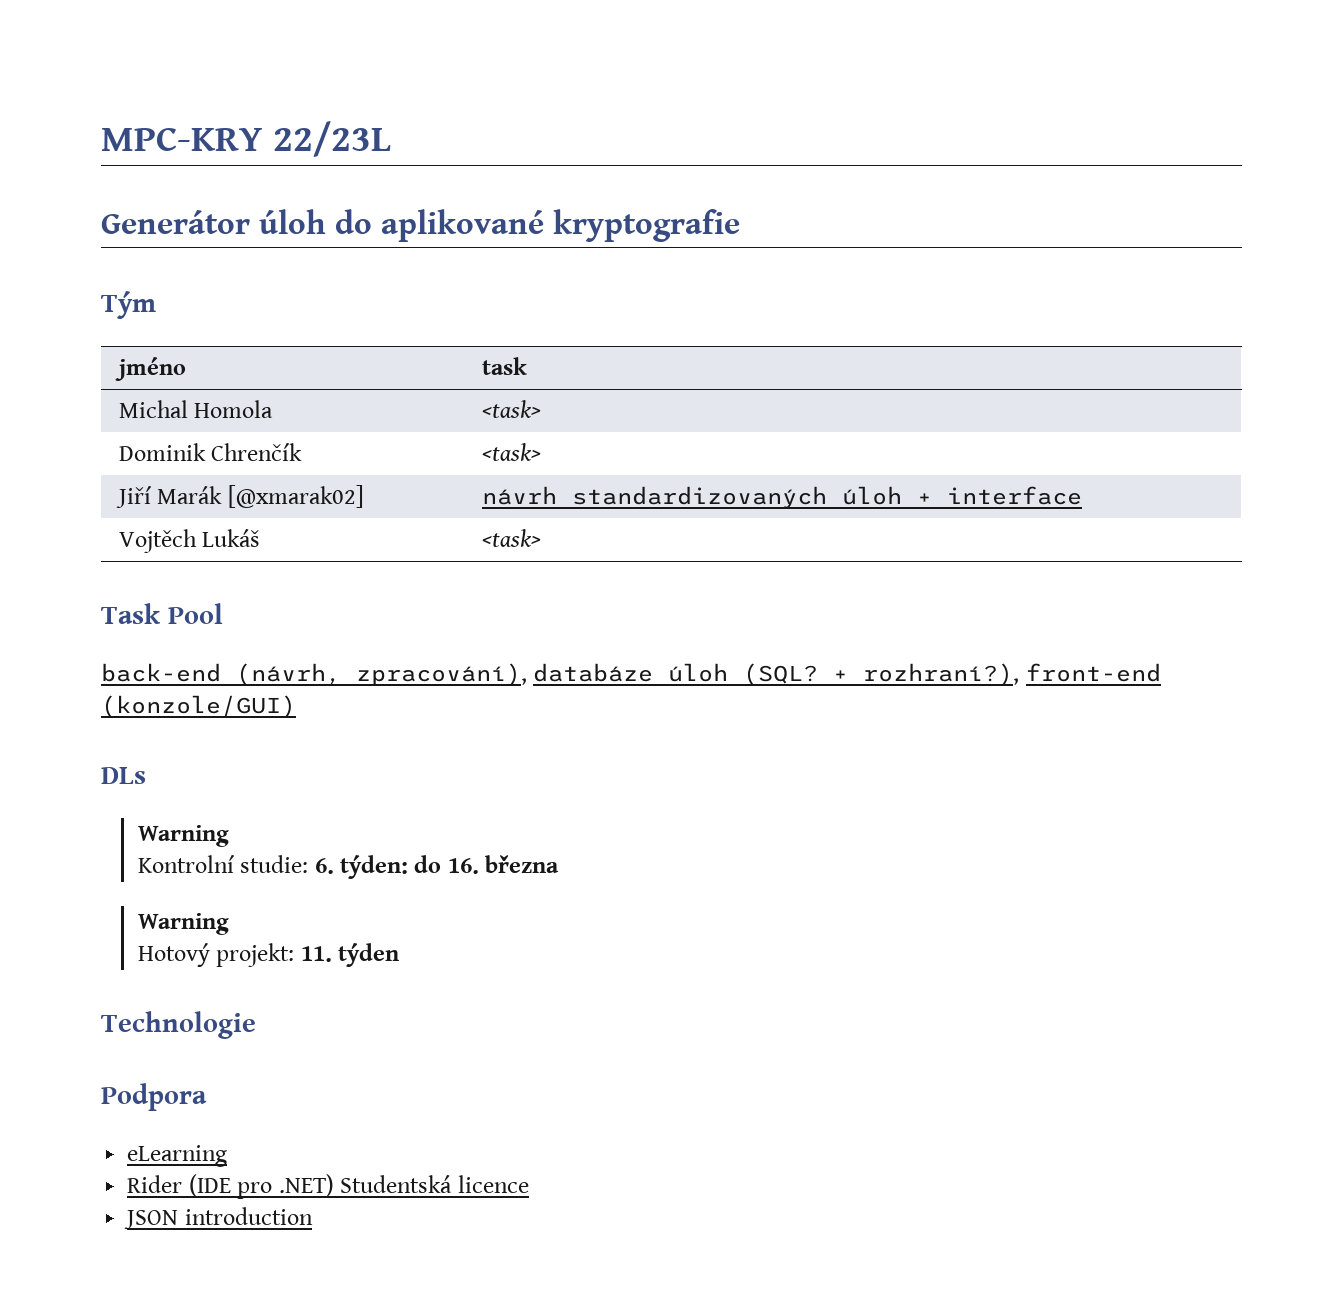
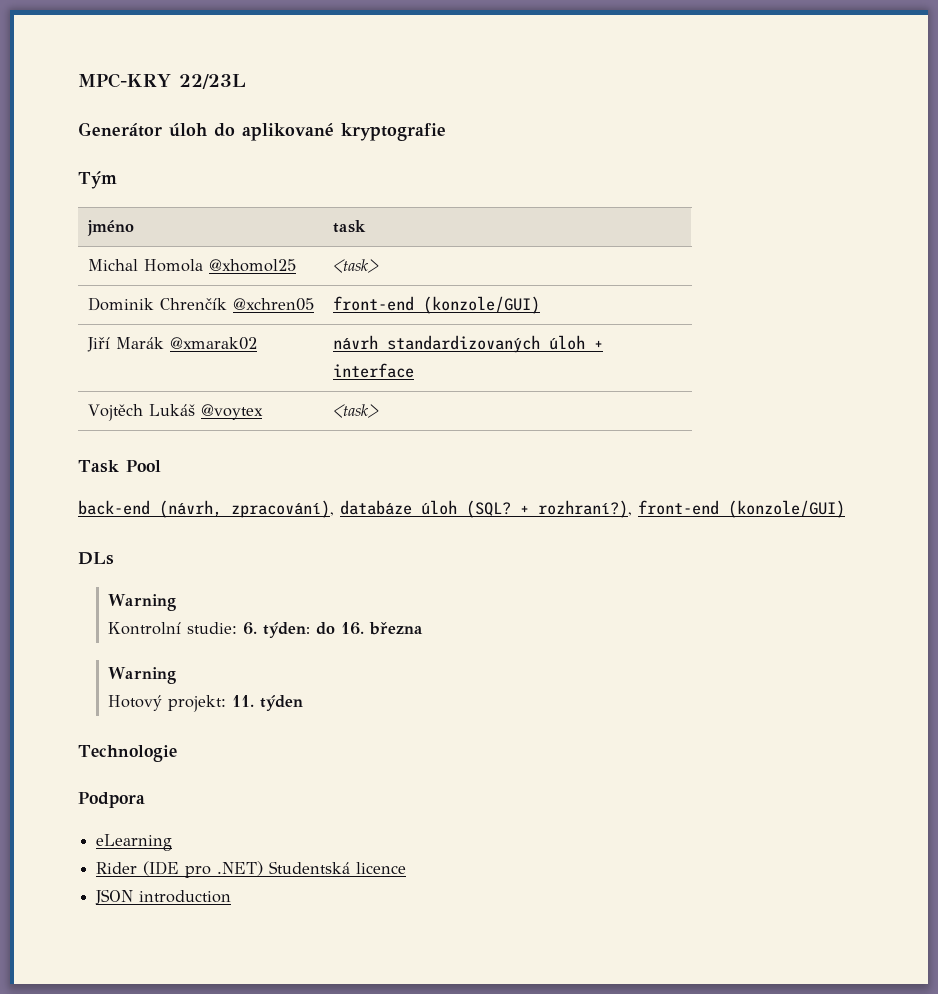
- Michal Homola | <task>
+ Michal Homola @xhomol25 | <task>
- Dominik Chrenčík | <task>
+ Dominik Chrenčík @xchren05 | front-end (konzole/GUI)
- Jiří Marák [@xmarak02] | návrh standardizovaných úloh + interface
+ Jiří Marák @xmarak02 | návrh standardizovaných úloh + interface
- Vojtěch Lukáš | <task>
+ Vojtěch Lukáš @voytex | <task>

